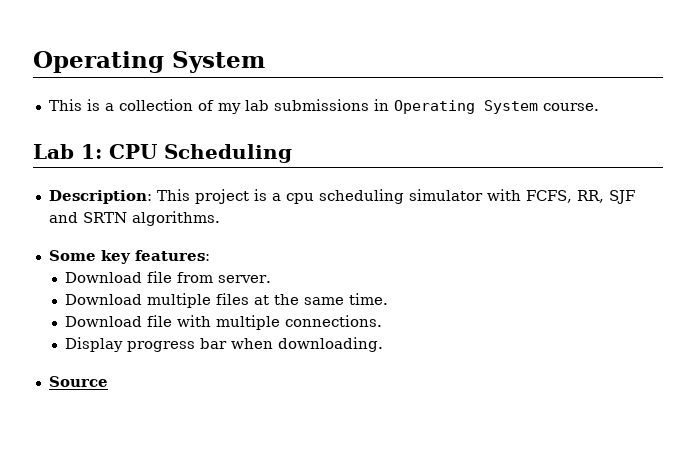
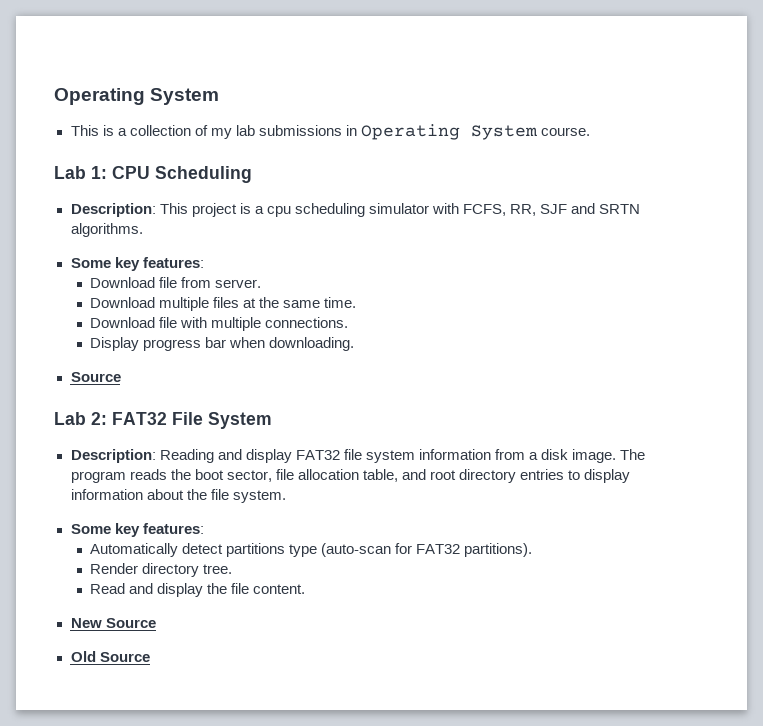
+ Lab 2: FAT32 File System
+ Description: Reading and display FAT32 file system information from a disk image. The program reads the boot sector, file allocation table, and root directory entries to display information about the file system.
+ Some key features:
+ Automatically detect partitions type (auto-scan for FAT32 partitions).
+ Render directory tree.
+ Read and display the file content.
+ New Source
+ Old Source

